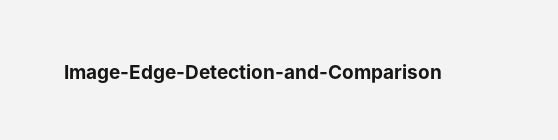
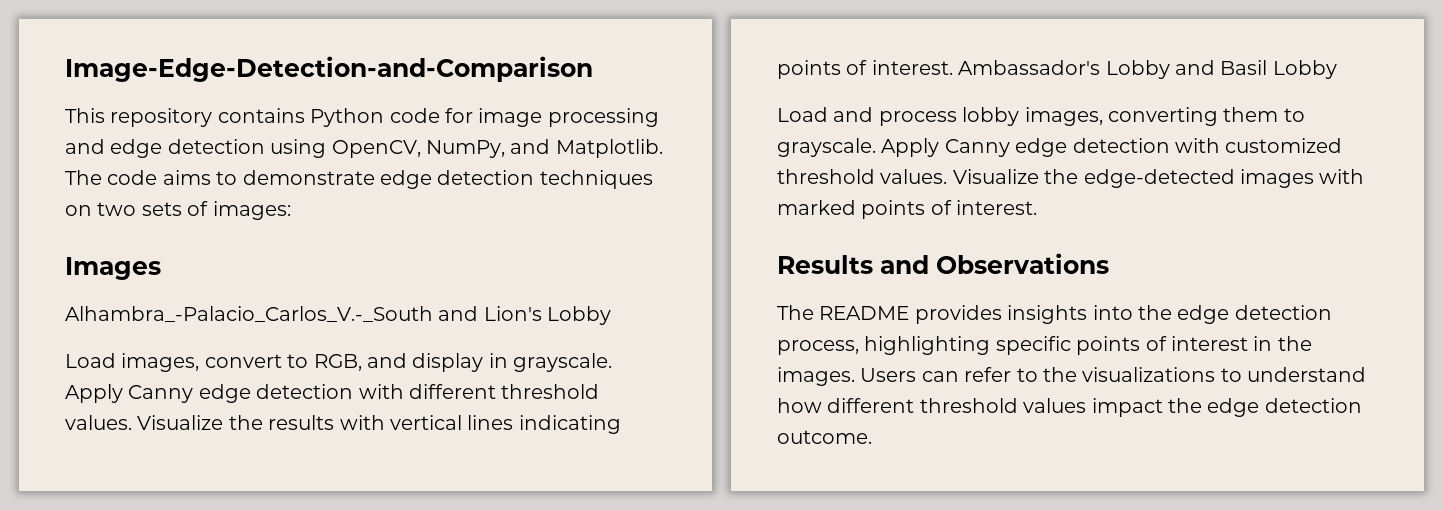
+ This repository contains Python code for image processing and edge detection using OpenCV, NumPy, and Matplotlib. The code aims to demonstrate edge detection techniques on two sets of images:
+ Images
+ Alhambra_-Palacio_Carlos_V.-_South and Lion's Lobby
+ Load images, convert to RGB, and display in grayscale. Apply Canny edge detection with different threshold values. Visualize the results with vertical lines indicating points of interest. Ambassador's Lobby and Basil Lobby
+ Load and process lobby images, converting them to grayscale. Apply Canny edge detection with customized threshold values. Visualize the edge-detected images with marked points of interest.
+ Results and Observations
+ The README provides insights into the edge detection process, highlighting specific points of interest in the images. Users can refer to the visualizations to understand how different threshold values impact the edge detection outcome.

